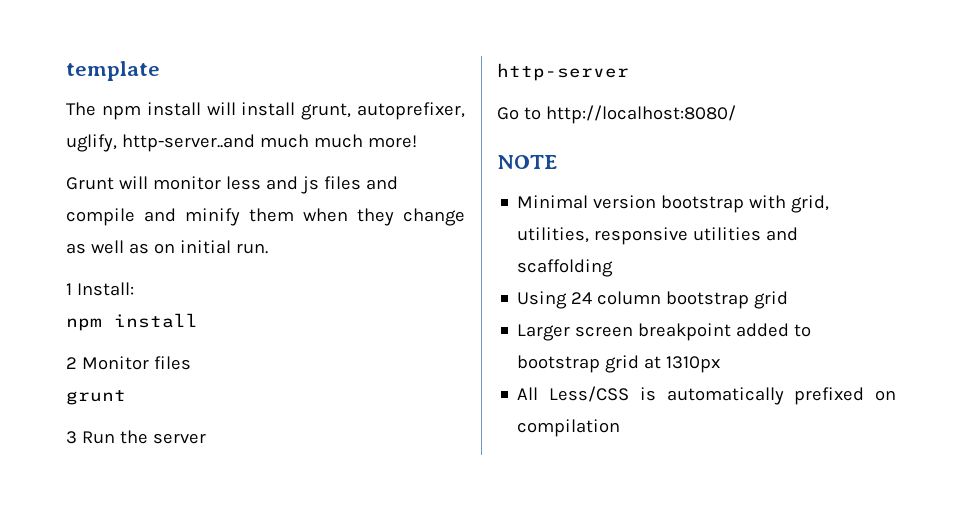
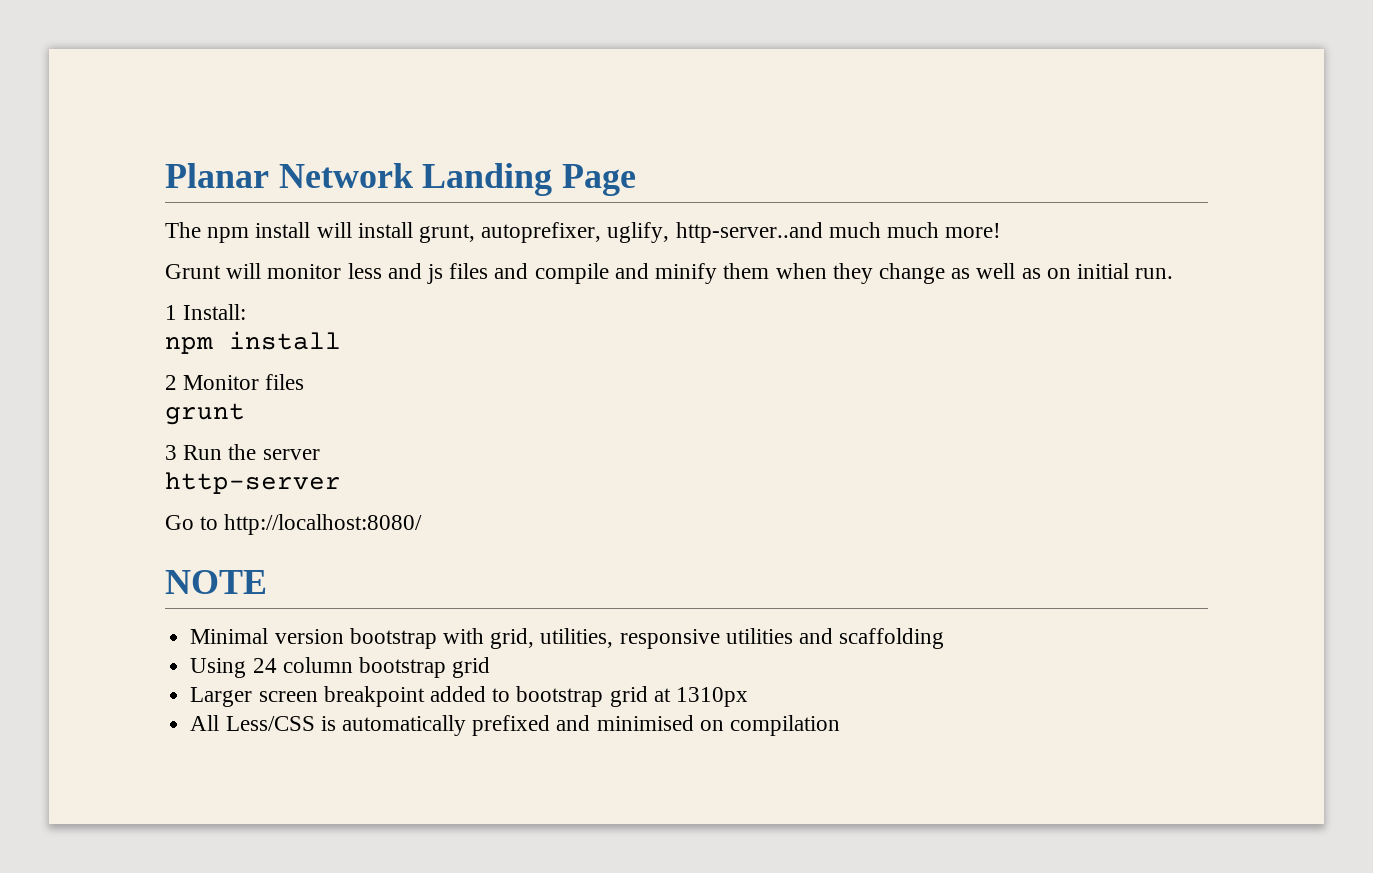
- template
+ Planar Network Landing Page
- All Less/CSS is automatically prefixed on compilation
+ All Less/CSS is automatically prefixed and minimised on compilation

